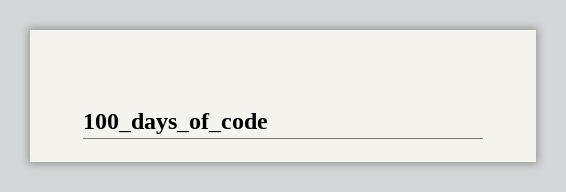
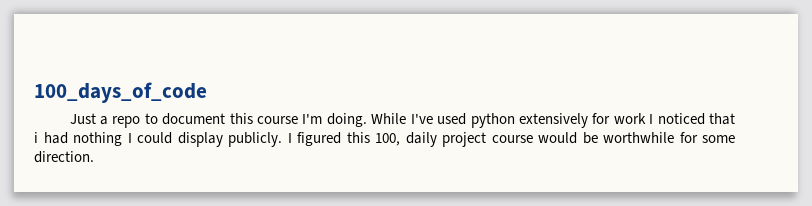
+ Just a repo to document this course I'm doing. While I've used python extensively for work I noticed that i had nothing I could display publicly. I figured this 100, daily project course would be worthwhile for some direction.

